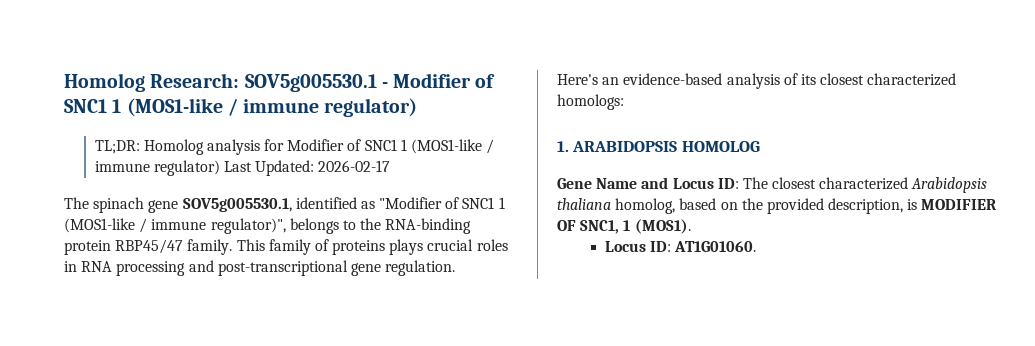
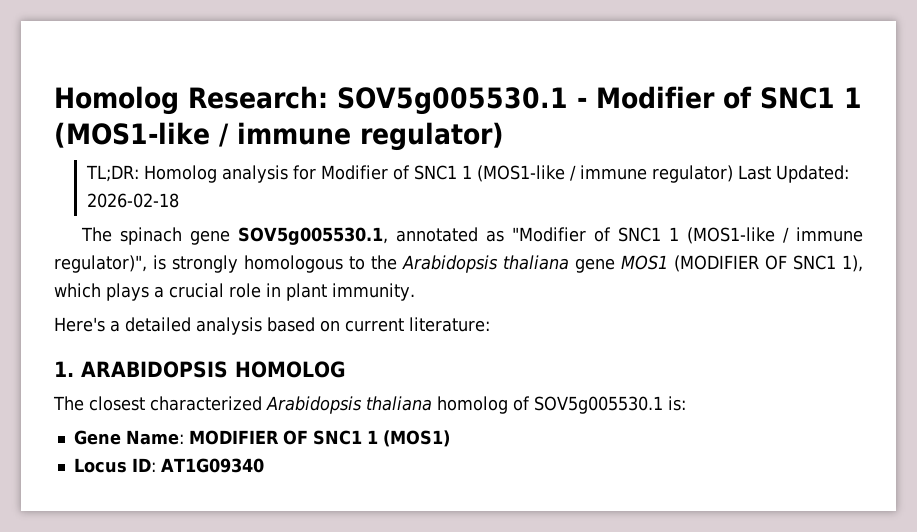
- TL;DR: Homolog analysis for Modifier of SNC1 1 (MOS1-like / immune regulator) Last Updated: 2026-02-17
+ TL;DR: Homolog analysis for Modifier of SNC1 1 (MOS1-like / immune regulator) Last Updated: 2026-02-18
- The spinach gene SOV5g005530.1, identified as "Modifier of SNC1 1 (MOS1-like / immune regulator)", belongs to the RNA-binding protein RBP45/47 family. This family of proteins plays crucial roles in RNA processing and post-transcriptional gene regulation.
- Here's an evidence-based analysis of its closest characterized homologs:
+ The spinach gene SOV5g005530.1, annotated as "Modifier of SNC1 1 (MOS1-like / immune regulator)", is strongly homologous to the Arabidopsis thaliana gene MOS1 (MODIFIER OF SNC1 1), which plays a crucial role in plant immunity.
+ Here's a detailed analysis based on current literature:
  1. ARABIDOPSIS HOMOLOG
- Gene Name and Locus ID: The closest characterized Arabidopsis thaliana homolog, based on the provided description, is MODIFIER OF SNC1, 1 (MOS1).
- Locus ID: AT1G01060.
+ The closest characterized Arabidopsis thaliana homolog of SOV5g005530.1 is:
+ Gene Name: MODIFIER OF SNC1 1 (MOS1)
+ Locus ID: AT1G09340

